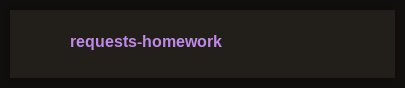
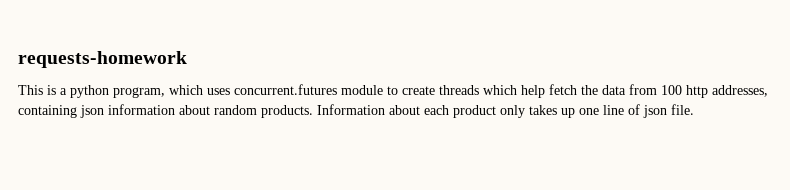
+ This is a python program, which uses concurrent.futures module to create threads which help fetch the data from 100 http addresses, containing json information about random products. Information about each product only takes up one line of json file.

